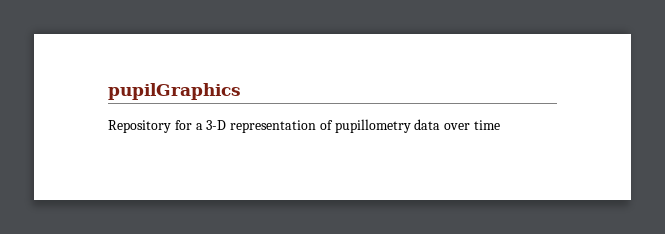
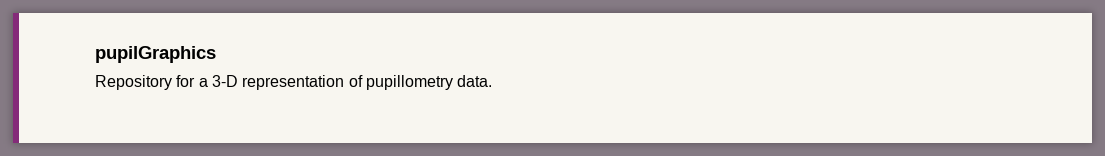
- Repository for a 3-D representation of pupillometry data over time
+ Repository for a 3-D representation of pupillometry data.

